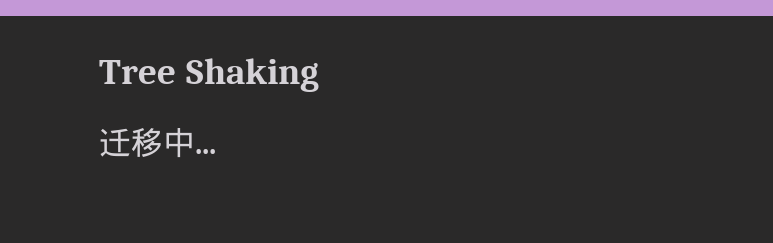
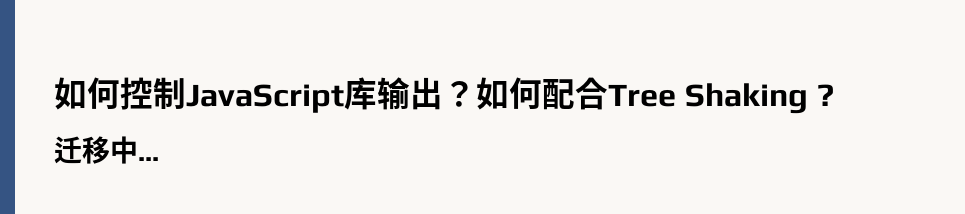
- Tree Shaking
+ 如何控制JavaScript库输出？如何配合Tree Shaking ?

